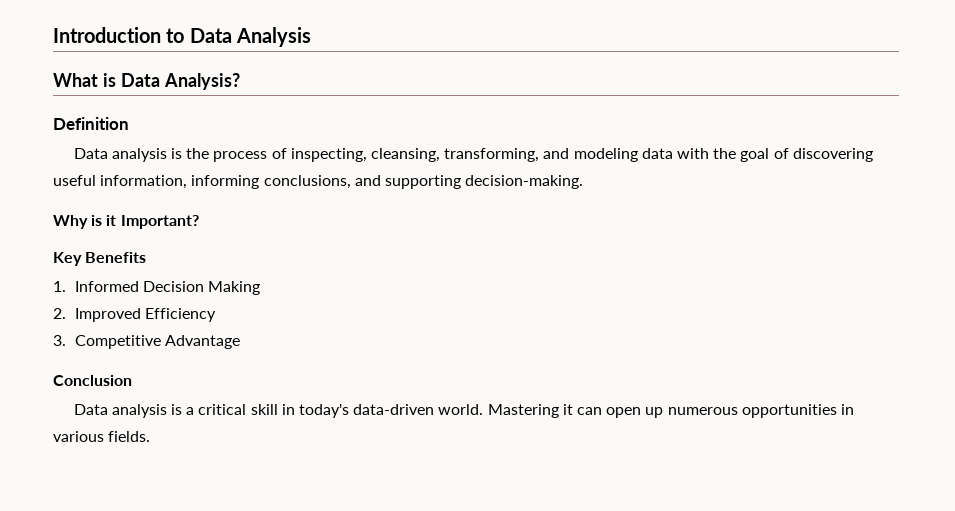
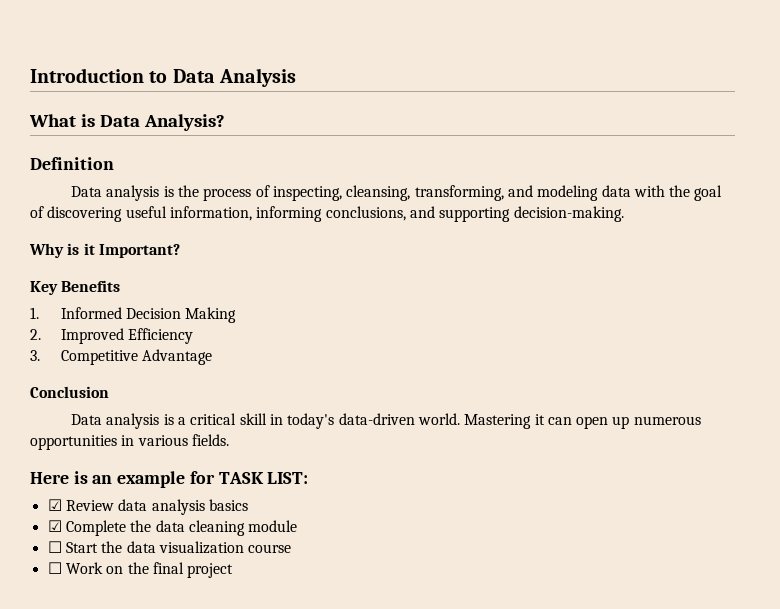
+ Here is an example for TASK LIST:
+ ☑ Review data analysis basics
+ ☑ Complete the data cleaning module
+ ☐ Start the data visualization course
+ ☐ Work on the final project

